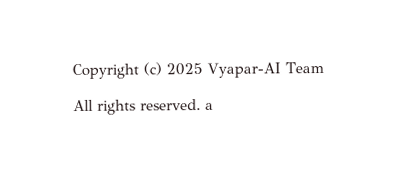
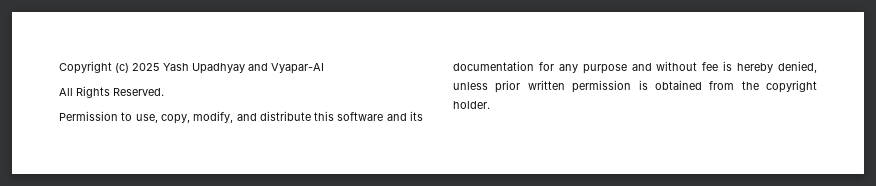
- Copyright (c) 2025 Vyapar-AI Team
+ Copyright (c) 2025 Yash Upadhyay and Vyapar-AI
- All rights reserved. a
+ All Rights Reserved.
+ Permission to use, copy, modify, and distribute this software and its documentation for any purpose and without fee is hereby denied, unless prior written permission is obtained from the copyright holder.

